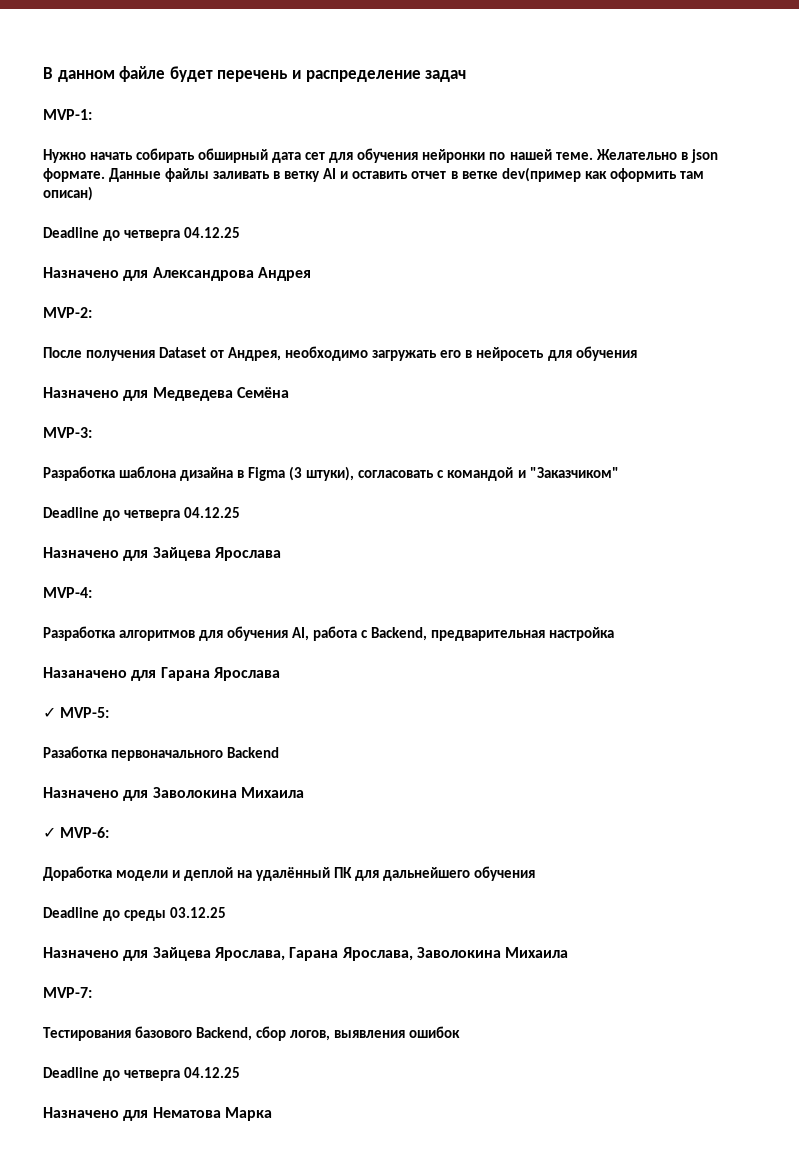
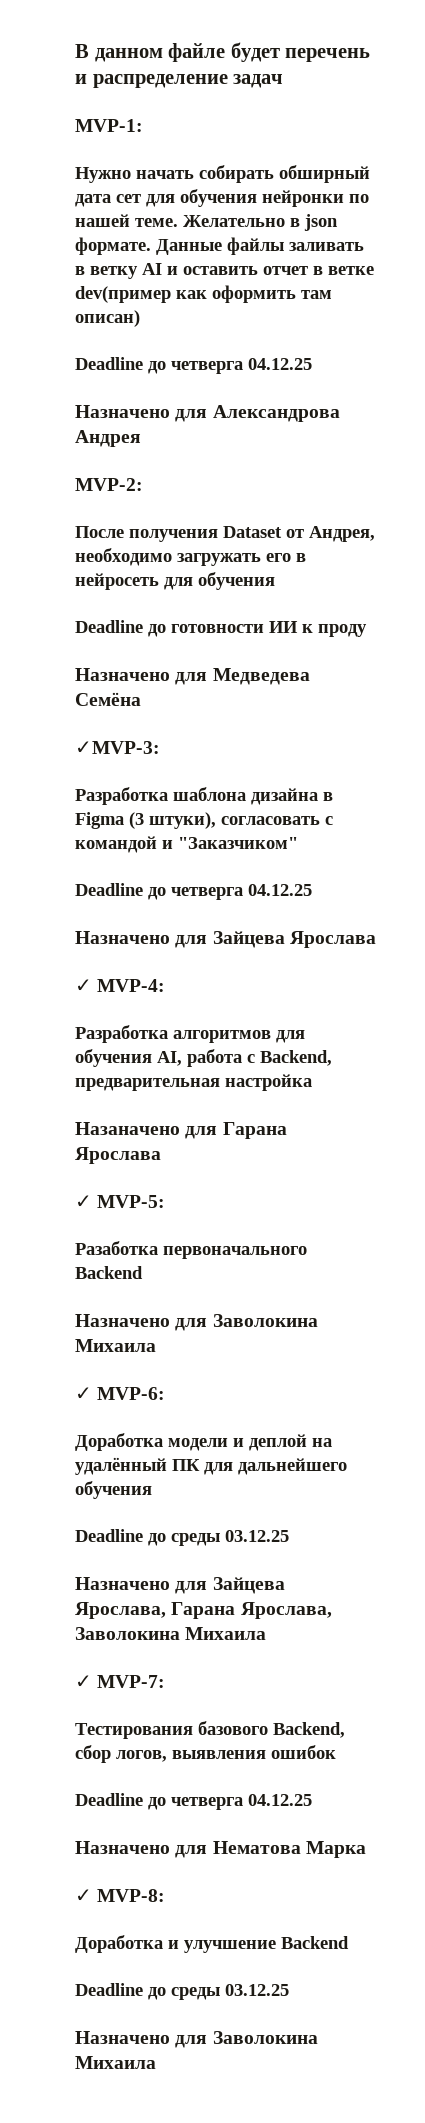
+ Deadline до готовности ИИ к проду
- MVP-3:
+ ✓MVP-3:
- MVP-4:
+ ✓ MVP-4:
- MVP-7:
+ ✓ MVP-7:
+ ✓ MVP-8:
+ Доработка и улучшение Backend
+ Deadline до среды 03.12.25
+ Назначено для Заволокина Михаила

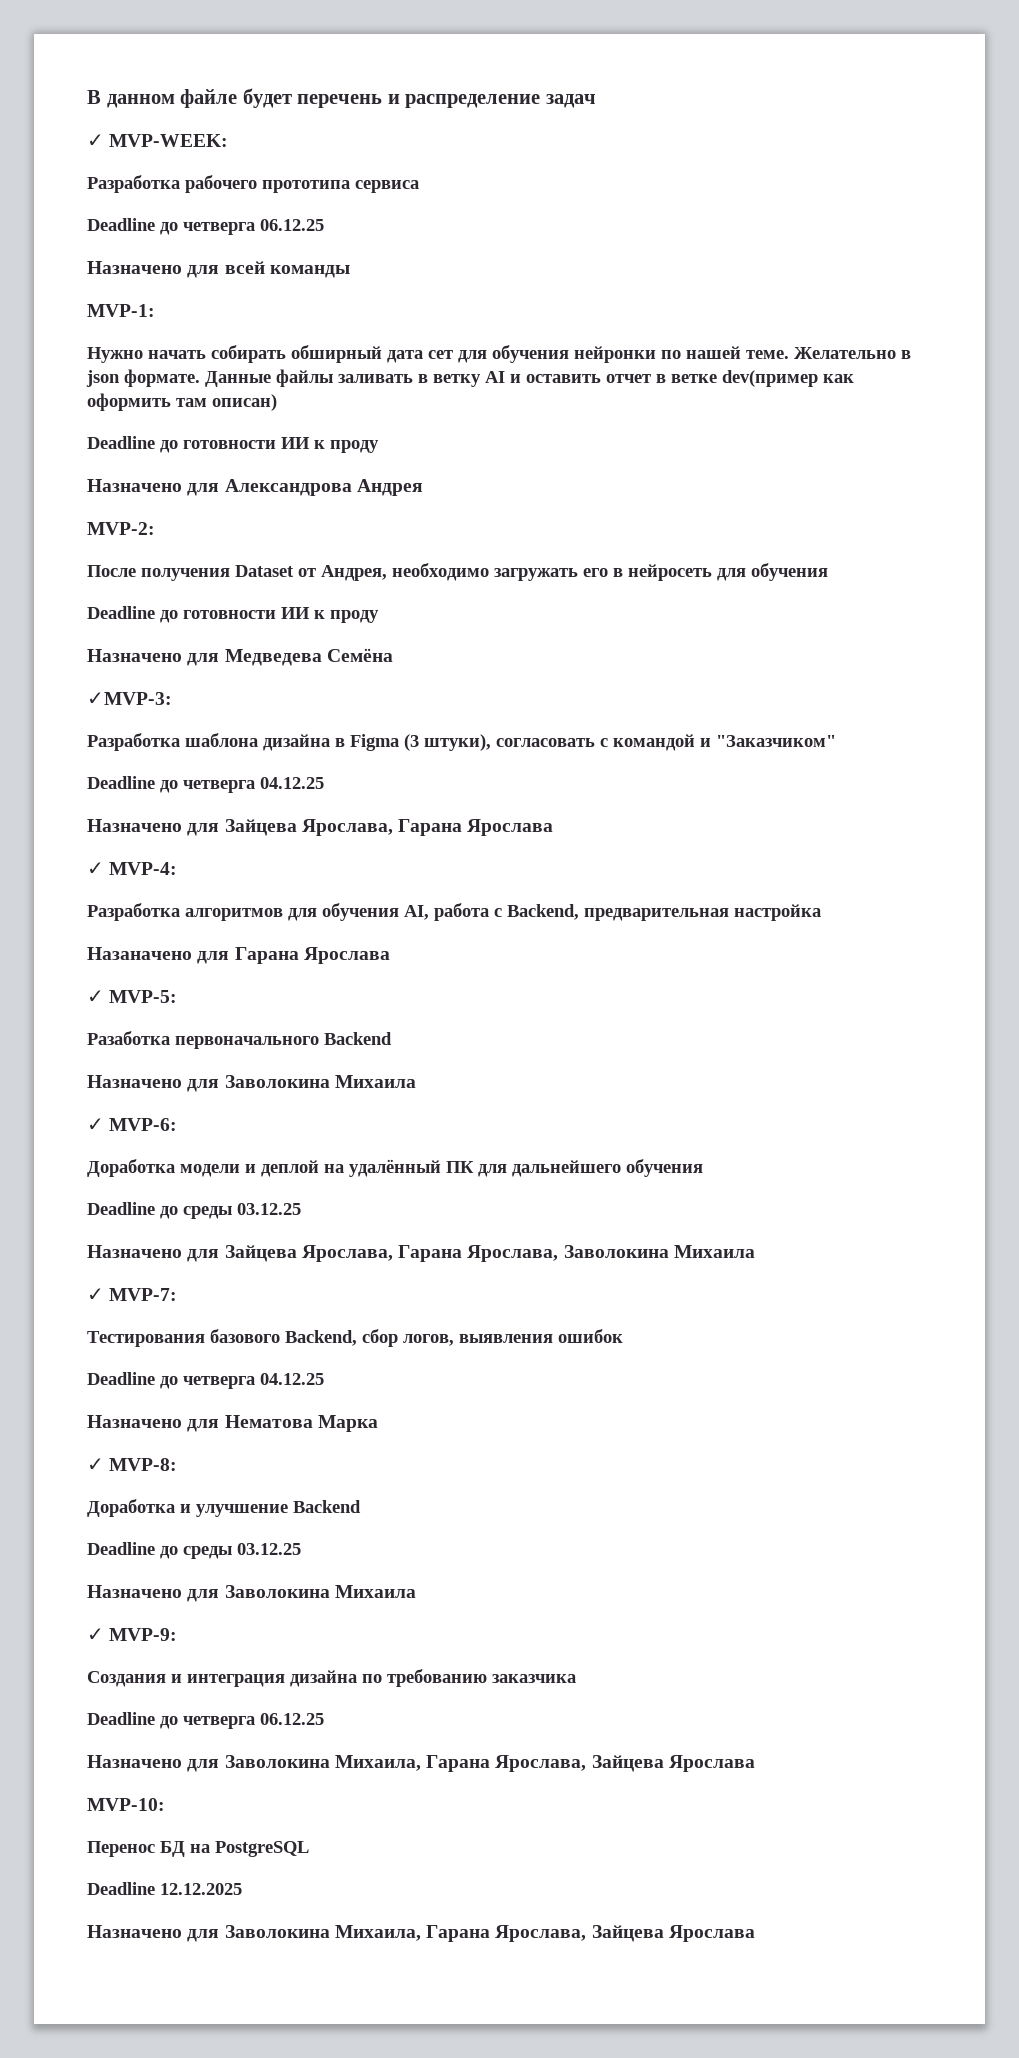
+ ✓ MVP-WEEK:
+ Разработка рабочего прототипа сервиса
+ Deadline до четверга 06.12.25
+ Назначено для всей команды
  Данные файлы заливать в ветку AI и оставить отчет в ветке dev(пример как оформить там описан)
- Deadline до четверга 04.12.25
+ Deadline до готовности ИИ к проду
- Назначено для Зайцева Ярослава
+ Назначено для Зайцева Ярослава, Гарана Ярослава
+ ✓ MVP-9:
+ Создания и интеграция дизайна по требованию заказчика
+ Deadline до четверга 06.12.25
+ Назначено для Заволокина Михаила, Гарана Ярослава, Зайцева Ярослава
+ MVP-10:
+ Перенос БД на PostgreSQL
+ Deadline 12.12.2025
+ Назначено для Заволокина Михаила, Гарана Ярослава, Зайцева Ярослава

